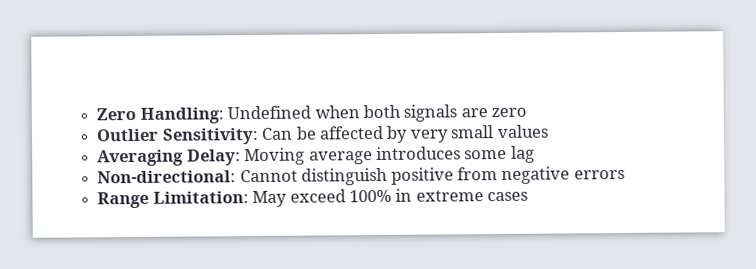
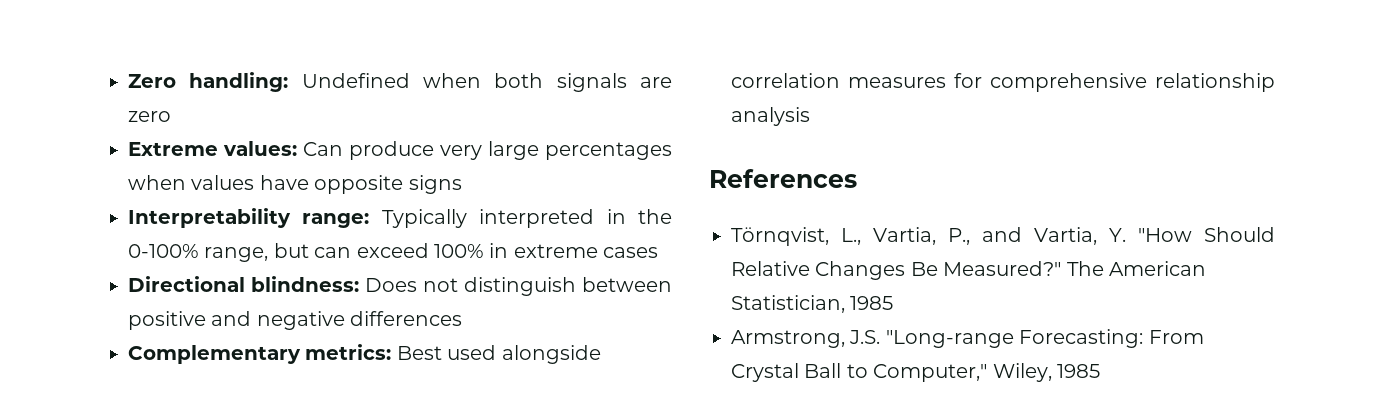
- Zero Handling: Undefined when both signals are zero
+ Zero handling: Undefined when both signals are zero
- Outlier Sensitivity: Can be affected by very small values
- Averaging Delay: Moving average introduces some lag
- Non-directional: Cannot distinguish positive from negative errors
- Range Limitation: May exceed 100% in extreme cases
+ Extreme values: Can produce very large percentages when values have opposite signs
+ Interpretability range: Typically interpreted in the 0-100% range, but can exceed 100% in extreme cases
+ Directional blindness: Does not distinguish between positive and negative differences
+ Complementary metrics: Best used alongside correlation measures for comprehensive relationship analysis
+ References
+ Törnqvist, L., Vartia, P., and Vartia, Y. "How Should Relative Changes Be Measured?" The American Statistician, 1985
+ Armstrong, J.S. "Long-range Forecasting: From Crystal Ball to Computer," Wiley, 1985

